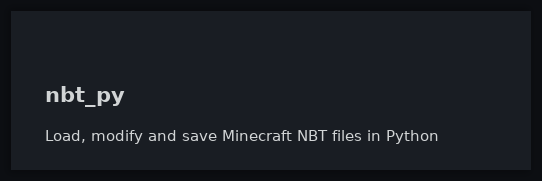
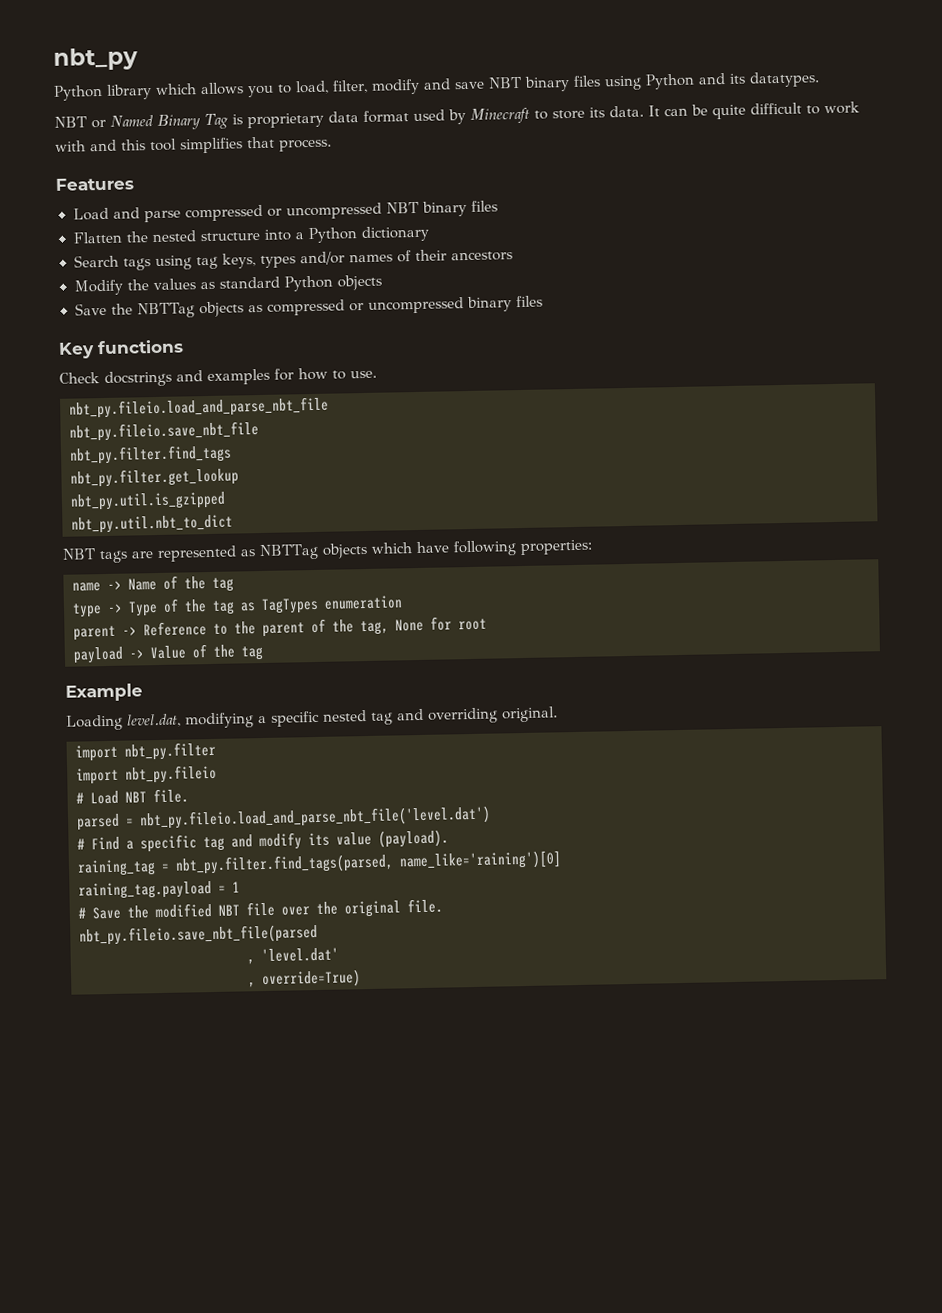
- Load, modify and save Minecraft NBT files in Python
+ Python library which allows you to load, filter, modify and save NBT binary files using Python and its datatypes.
+ NBT or Named Binary Tag is proprietary data format used by Minecraft to store its data. It can be quite difficult to work with and this tool simplifies that process.
+ Features
+ Load and parse compressed or uncompressed NBT binary files
+ Flatten the nested structure into a Python dictionary
+ Search tags using tag keys, types and/or names of their ancestors
+ Modify the values as standard Python objects
+ Save the NBTTag objects as compressed or uncompressed binary files
+ Key functions
+ Check docstrings and examples for how to use.
+ nbt_py.fileio.load_and_parse_nbt_file
+ nbt_py.fileio.save_nbt_file
+ nbt_py.filter.find_tags
+ nbt_py.filter.get_lookup
+ nbt_py.util.is_gzipped
+ nbt_py.util.nbt_to_dict
+ NBT tags are represented as NBTTag objects which have following properties:
+ name -> Name of the tag
+ type -> Type of the tag as TagTypes enumeration
+ parent -> Reference to the parent of the tag, None for root
+ payload -> Value of the tag
+ Example
+ Loading level.dat, modifying a specific nested tag and overriding original.
+ import nbt_py.filter
+ import nbt_py.fileio
+ # Load NBT file.
+ parsed = nbt_py.fileio.load_and_parse_nbt_file('level.dat')
+ # Find a specific tag and modify its value (payload).
+ raining_tag = nbt_py.filter.find_tags(parsed, name_like='raining')[0]
+ raining_tag.payload = 1
+ # Save the modified NBT file over the original file.
+ nbt_py.fileio.save_nbt_file(parsed
+ , 'level.dat'
+ , override=True)

